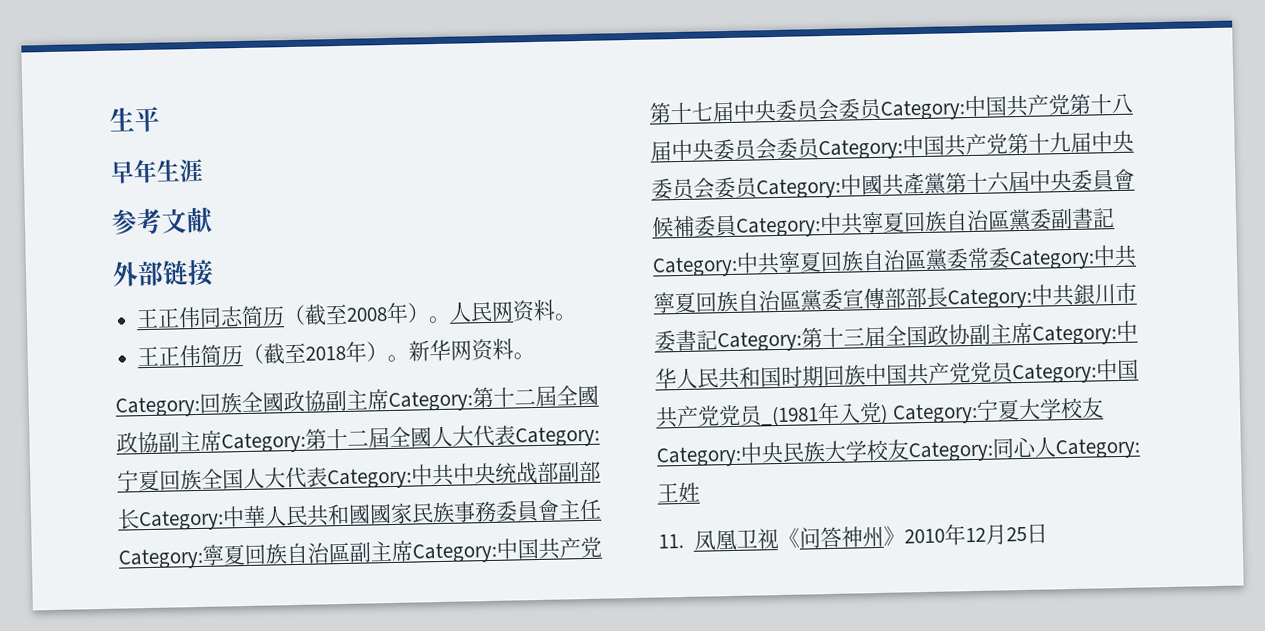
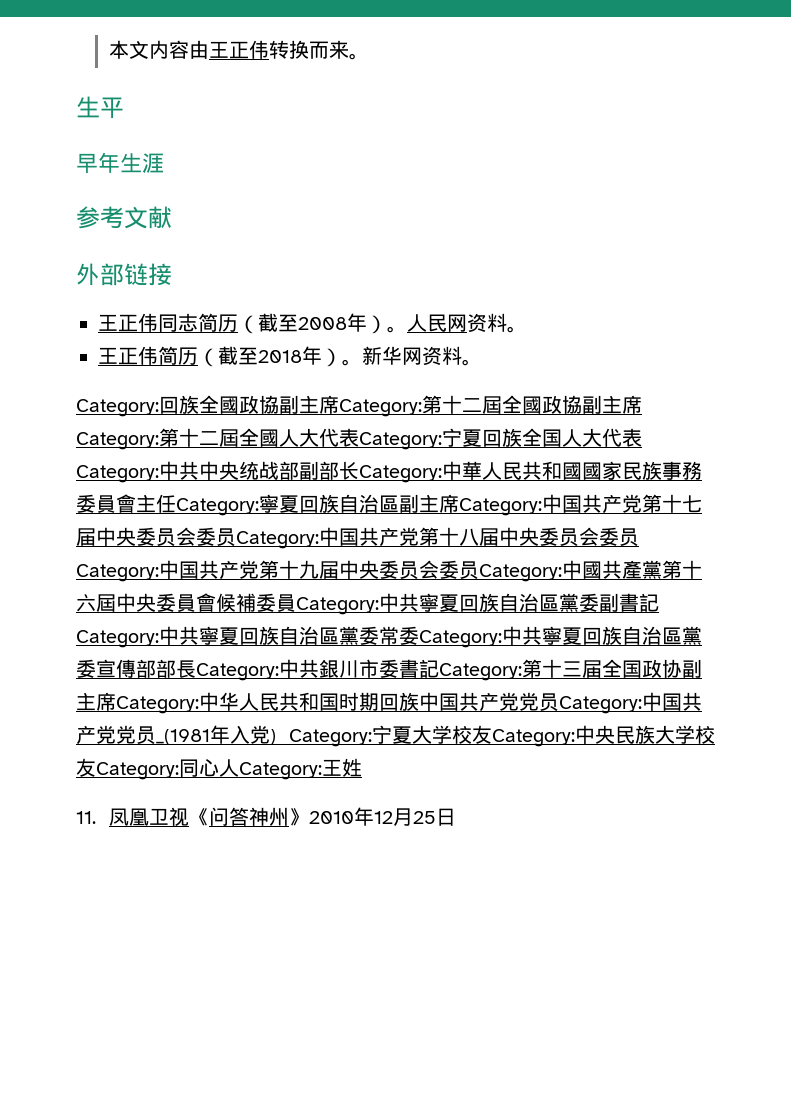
+ 本文内容由王正伟转换而来。

